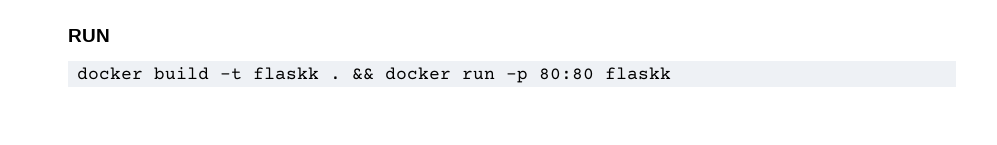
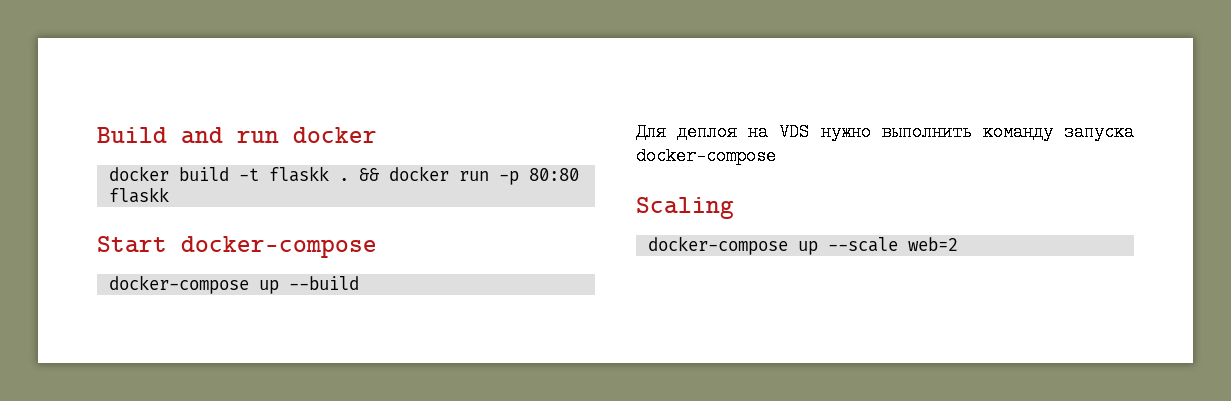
- RUN
+ Build and run docker
+ Start docker-compose
+ docker-compose up --build
+ Для деплоя на VDS нужно выполнить команду запуска docker-compose
+ Scaling
+ docker-compose up --scale web=2

